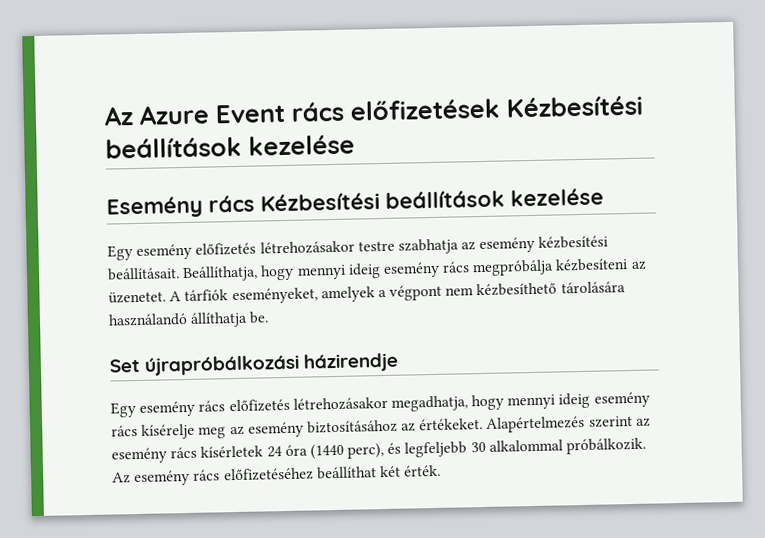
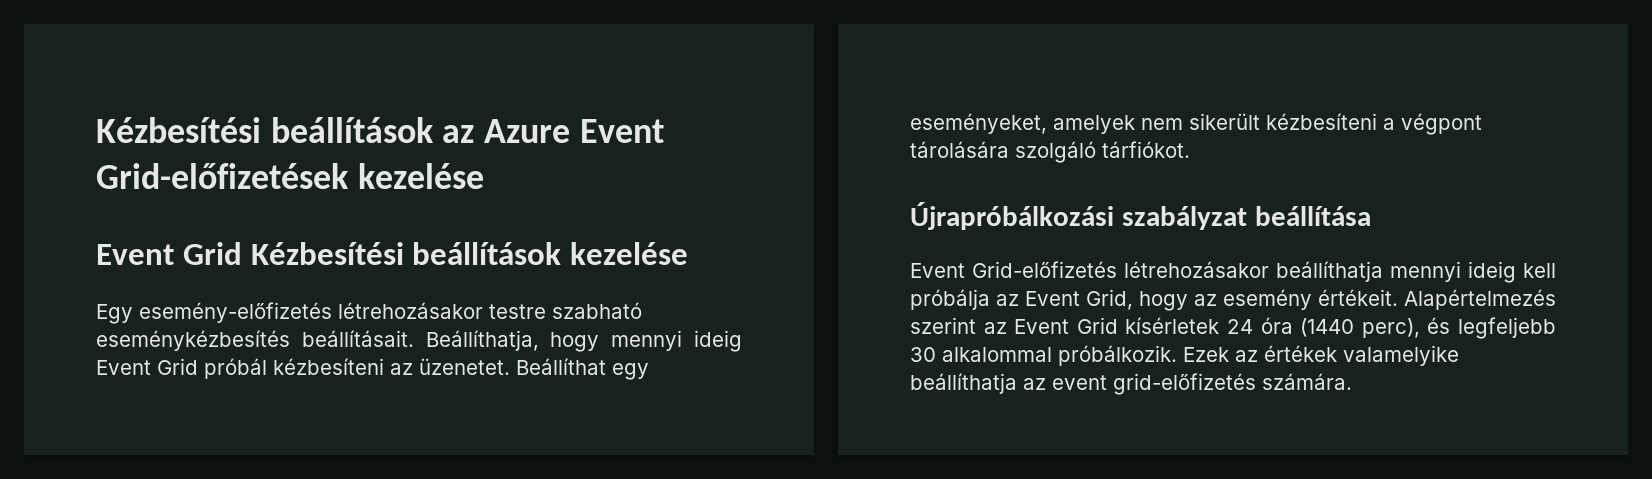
- Az Azure Event rács előfizetések Kézbesítési beállítások kezelése
- Esemény rács Kézbesítési beállítások kezelése
+ Kézbesítési beállítások az Azure Event Grid-előfizetések kezelése
+ Event Grid Kézbesítési beállítások kezelése
- Egy esemény előfizetés létrehozásakor testre szabhatja az esemény kézbesítési beállításait.
+ Egy esemény-előfizetés létrehozásakor testre szabható eseménykézbesítés beállításait.
- Beállíthatja, hogy mennyi ideig esemény rács megpróbálja kézbesíteni az üzenetet. A tárfiók eseményeket, amelyek a végpont nem kézbesíthető tárolására használandó állíthatja be.
- Set újrapróbálkozási házirendje
- Egy esemény rács előfizetés létrehozásakor megadhatja, hogy mennyi ideig esemény rács kísérelje meg az esemény biztosításához az értékeket.
+ Beállíthatja, hogy mennyi ideig Event Grid próbál kézbesíteni az üzenetet. Beállíthat egy eseményeket, amelyek nem sikerült kézbesíteni a végpont tárolására szolgáló tárfiókot.
+ Újrapróbálkozási szabályzat beállítása
+ Event Grid-előfizetés létrehozásakor beállíthatja mennyi ideig kell próbálja az Event Grid, hogy az esemény értékeit.
- Alapértelmezés szerint az esemény rács kísérletek 24 óra (1440 perc), és legfeljebb 30 alkalommal próbálkozik.
+ Alapértelmezés szerint az Event Grid kísérletek 24 óra (1440 perc), és legfeljebb 30 alkalommal próbálkozik.
- Az esemény rács előfizetéséhez beállíthat két érték.
+ Ezek az értékek valamelyike beállíthatja az event grid-előfizetés számára.

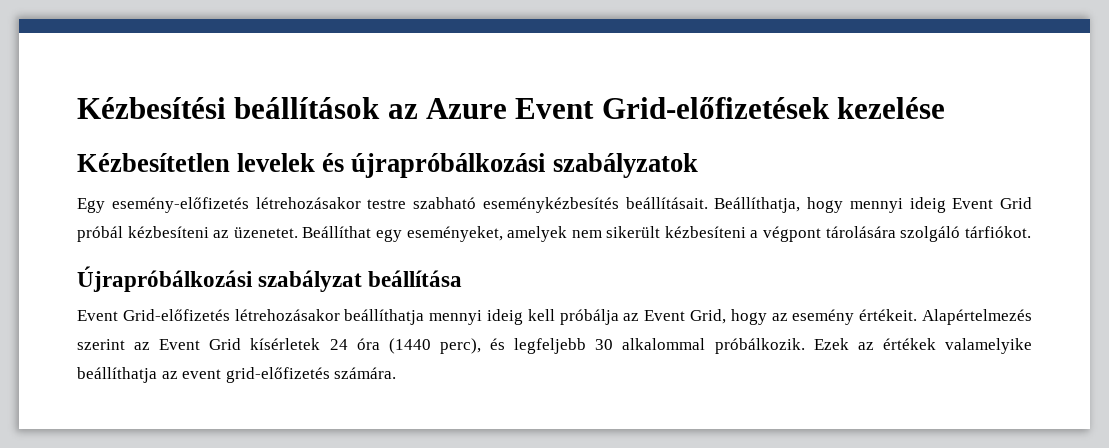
- Event Grid Kézbesítési beállítások kezelése
+ Kézbesítetlen levelek és újrapróbálkozási szabályzatok

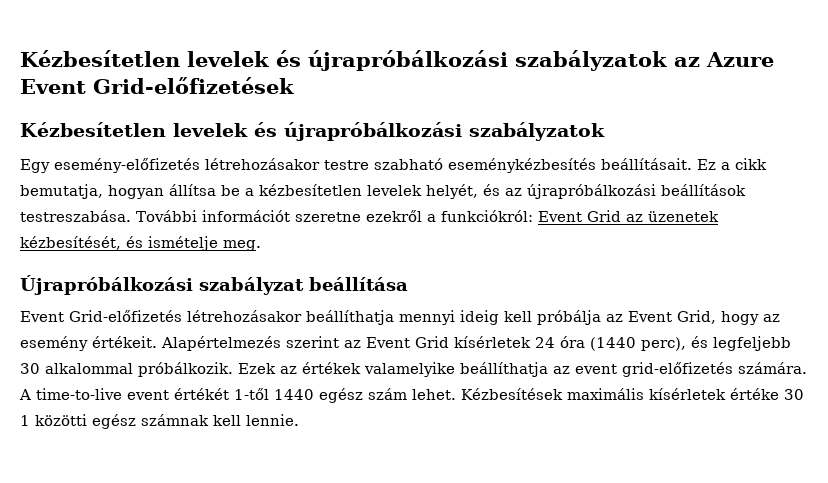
- Kézbesítési beállítások az Azure Event Grid-előfizetések kezelése
+ Kézbesítetlen levelek és újrapróbálkozási szabályzatok az Azure Event Grid-előfizetések
- Beállíthatja, hogy mennyi ideig Event Grid próbál kézbesíteni az üzenetet. Beállíthat egy eseményeket, amelyek nem sikerült kézbesíteni a végpont tárolására szolgáló tárfiókot.
+ Ez a cikk bemutatja, hogyan állítsa be a kézbesítetlen levelek helyét, és az újrapróbálkozási beállítások testreszabása. További információt szeretne ezekről a funkciókról: Event Grid az üzenetek kézbesítését, és ismételje meg.
+ A time-to-live event értékét 1-től 1440 egész szám lehet. Kézbesítések maximális kísérletek értéke 30 1 közötti egész számnak kell lennie.

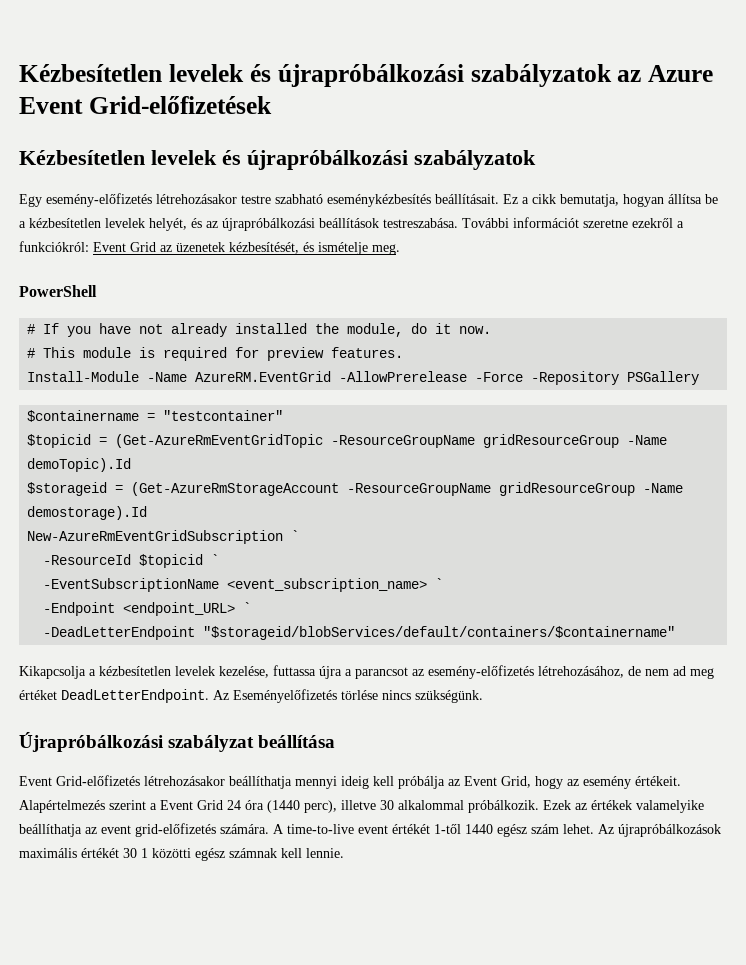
+ PowerShell
+ # If you have not already installed the module, do it now.
+ # This module is required for preview features.
+ Install-Module -Name AzureRM.EventGrid -AllowPrerelease -Force -Repository PSGallery
+ $containername = "testcontainer"
+ $topicid = (Get-AzureRmEventGridTopic -ResourceGroupName gridResourceGroup -Name demoTopic).Id
+ $storageid = (Get-AzureRmStorageAccount -ResourceGroupName gridResourceGroup -Name demostorage).Id
+ New-AzureRmEventGridSubscription `
+ -ResourceId $topicid `
+ -EventSubscriptionName <event_subscription_name> `
+ -Endpoint <endpoint_URL> `
+ -DeadLetterEndpoint "$storageid/blobServices/default/containers/$containername"
+ Kikapcsolja a kézbesítetlen levelek kezelése, futtassa újra a parancsot az esemény-előfizetés létrehozásához, de nem ad meg értéket DeadLetterEndpoint. Az Eseményelőfizetés törlése nincs szükségünk.
- Alapértelmezés szerint az Event Grid kísérletek 24 óra (1440 perc), és legfeljebb 30 alkalommal próbálkozik.
+ Alapértelmezés szerint a Event Grid 24 óra (1440 perc), illetve 30 alkalommal próbálkozik.
- Kézbesítések maximális kísérletek értéke 30 1 közötti egész számnak kell lennie.
+ Az újrapróbálkozások maximális értékét 30 1 közötti egész számnak kell lennie.

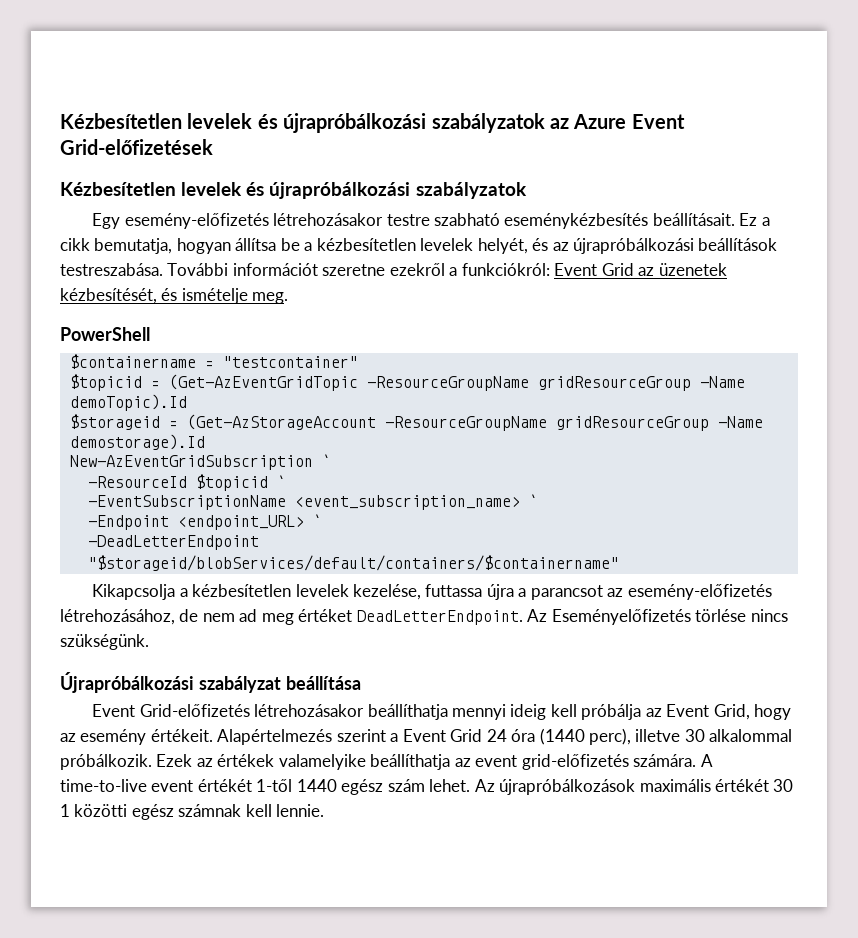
- # If you have not already installed the module, do it now.
- # This module is required for preview features.
- Install-Module -Name AzureRM.EventGrid -AllowPrerelease -Force -Repository PSGallery
- $topicid = (Get-AzureRmEventGridTopic -ResourceGroupName gridResourceGroup -Name demoTopic).Id
+ $topicid = (Get-AzEventGridTopic -ResourceGroupName gridResourceGroup -Name demoTopic).Id
- $storageid = (Get-AzureRmStorageAccount -ResourceGroupName gridResourceGroup -Name demostorage).Id
+ $storageid = (Get-AzStorageAccount -ResourceGroupName gridResourceGroup -Name demostorage).Id
- New-AzureRmEventGridSubscription `
+ New-AzEventGridSubscription `

